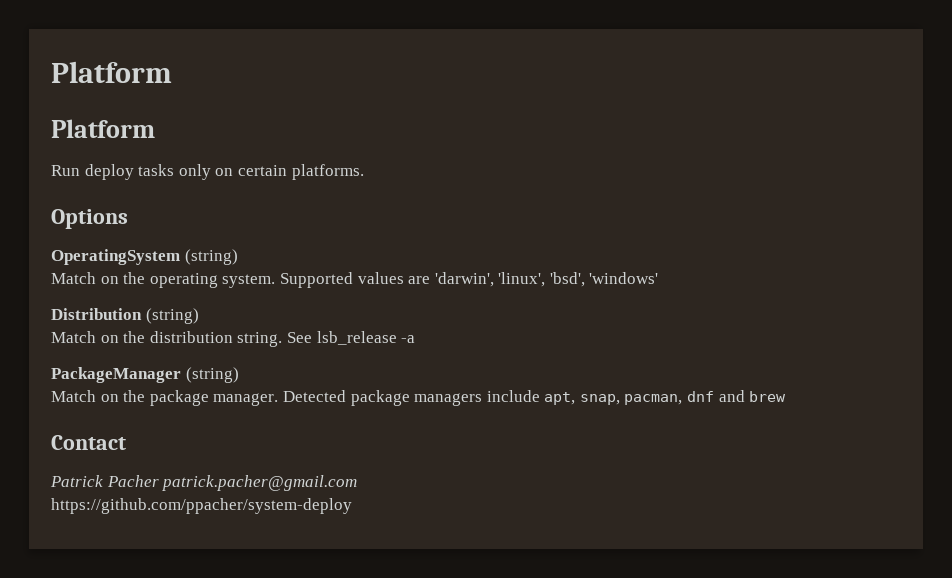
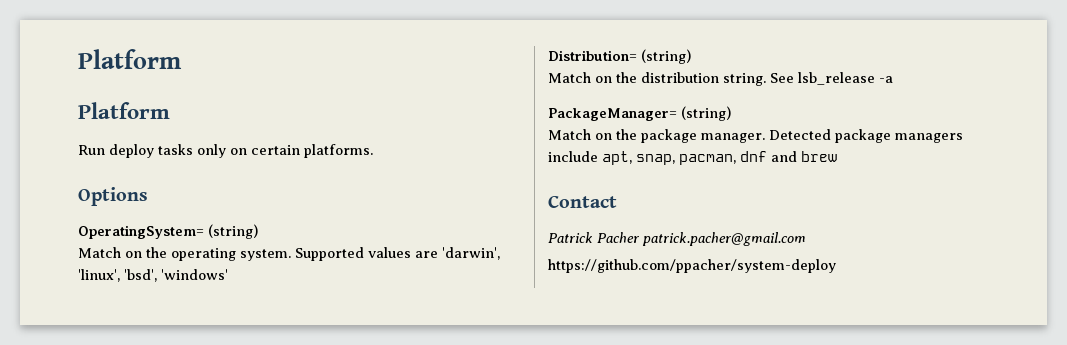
- OperatingSystem (string)
+ OperatingSystem= (string)
- Distribution (string)
+ Distribution= (string)
- PackageManager (string)
+ PackageManager= (string)

